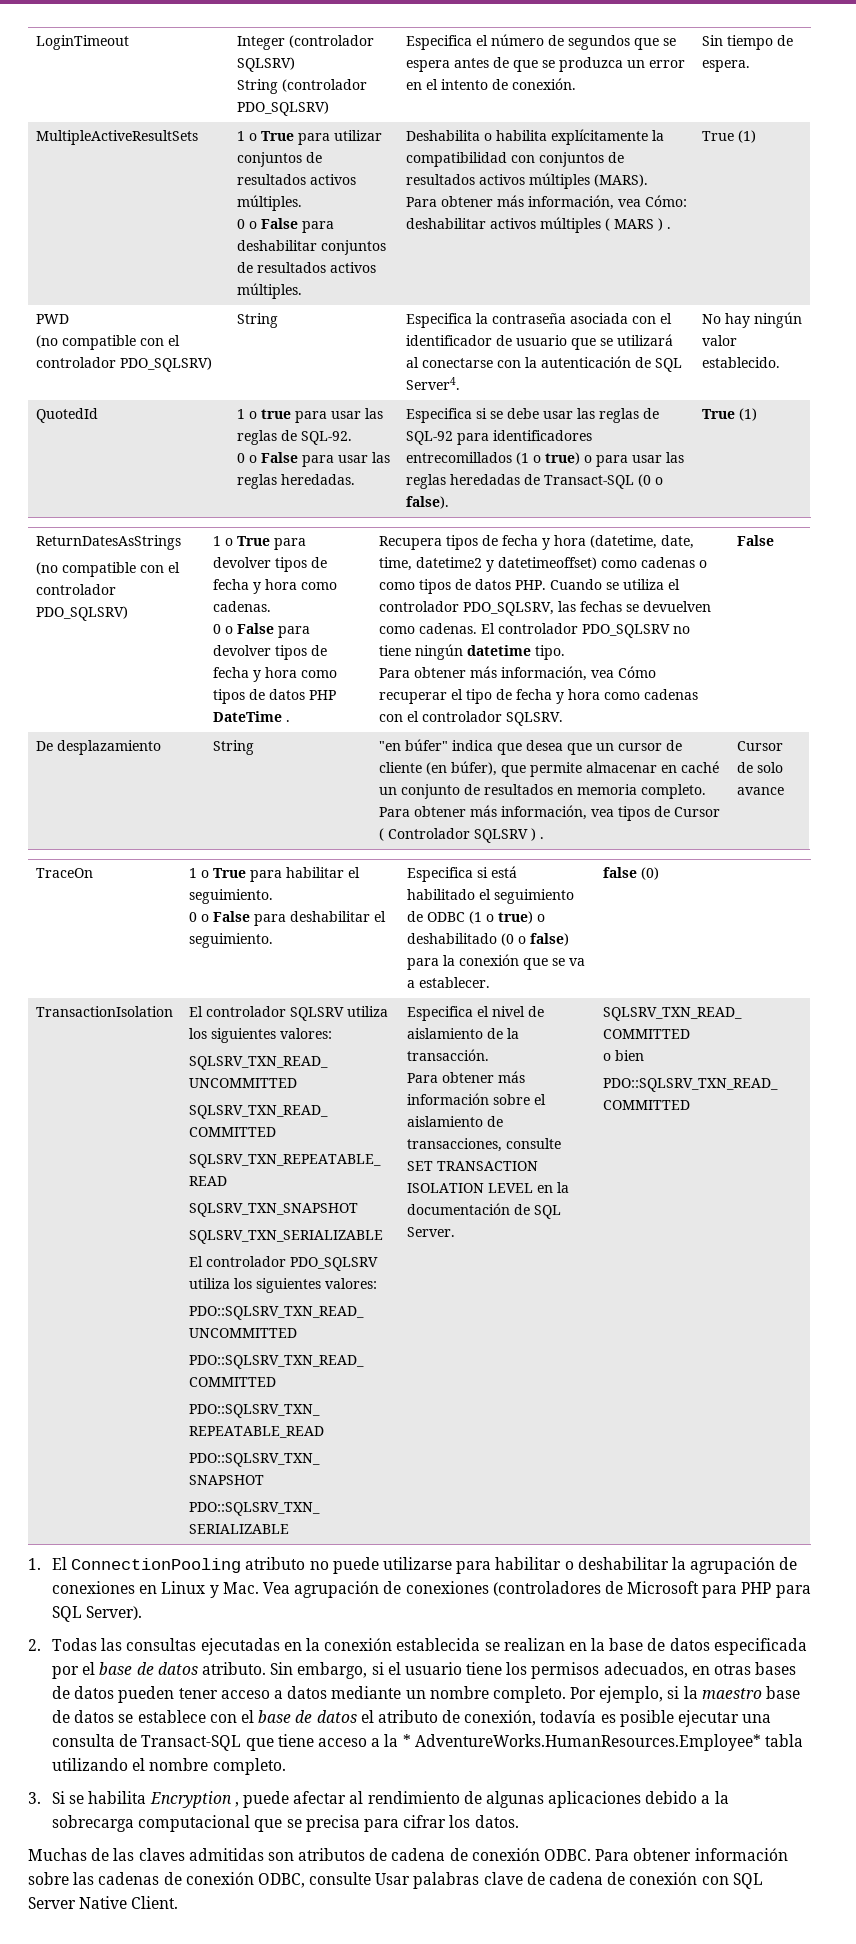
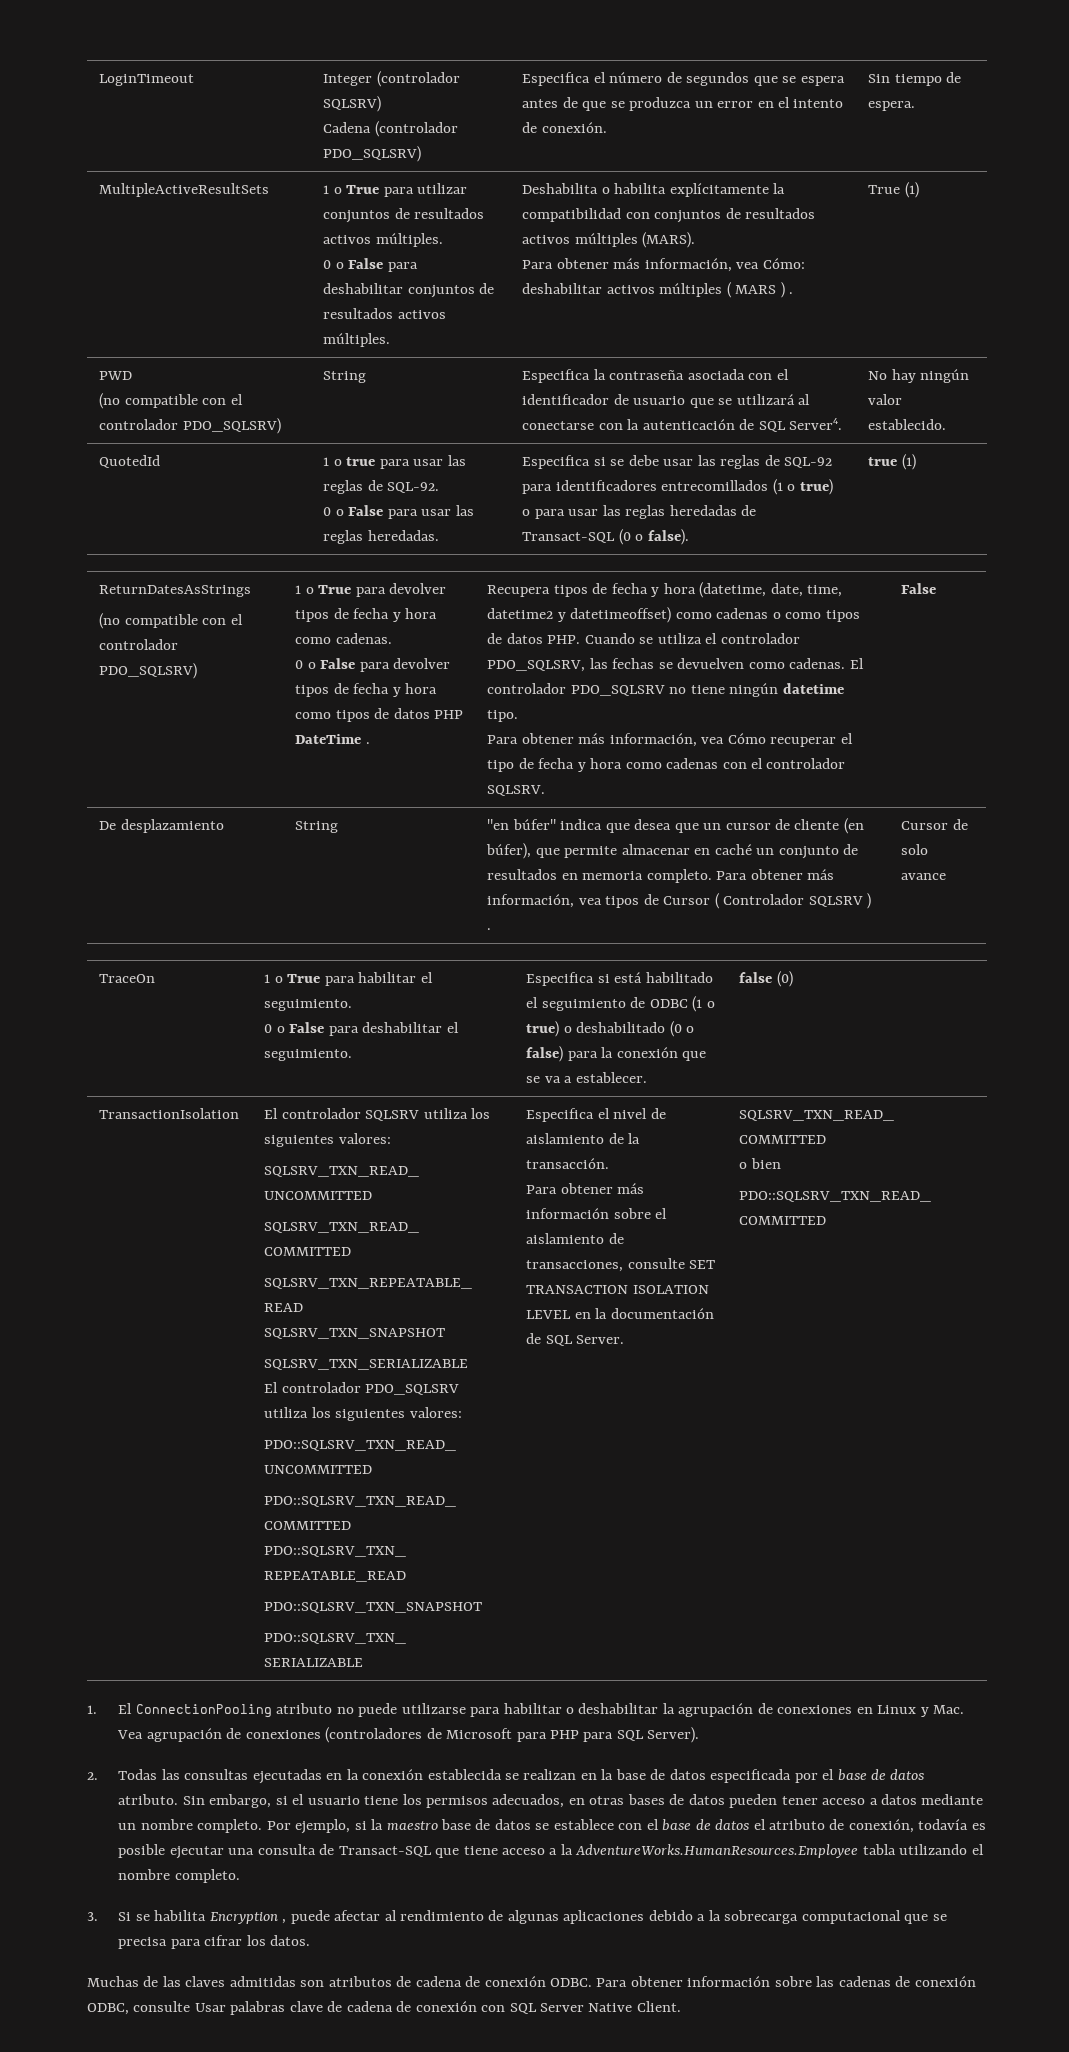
  LoginTimeout | Integer (controlador SQLSRV)
- String (controlador PDO_SQLSRV) | Especifica el número de segundos que se espera antes de que se produzca un error en el intento de conexión. | Sin tiempo de espera.
+ Cadena (controlador PDO_SQLSRV) | Especifica el número de segundos que se espera antes de que se produzca un error en el intento de conexión. | Sin tiempo de espera.
- Especifica si se debe usar las reglas de SQL-92 para identificadores entrecomillados (1 o true) o para usar las reglas heredadas de Transact-SQL (0 o false). | True (1)
+ Especifica si se debe usar las reglas de SQL-92 para identificadores entrecomillados (1 o true) o para usar las reglas heredadas de Transact-SQL (0 o false). | true (1)
- Por ejemplo, si la maestro base de datos se establece con el base de datos el atributo de conexión, todavía es posible ejecutar una consulta de Transact-SQL que tiene acceso a la * AdventureWorks.HumanResources.Employee* tabla utilizando el nombre completo.
+ Por ejemplo, si la maestro base de datos se establece con el base de datos el atributo de conexión, todavía es posible ejecutar una consulta de Transact-SQL que tiene acceso a la AdventureWorks.HumanResources.Employee tabla utilizando el nombre completo.

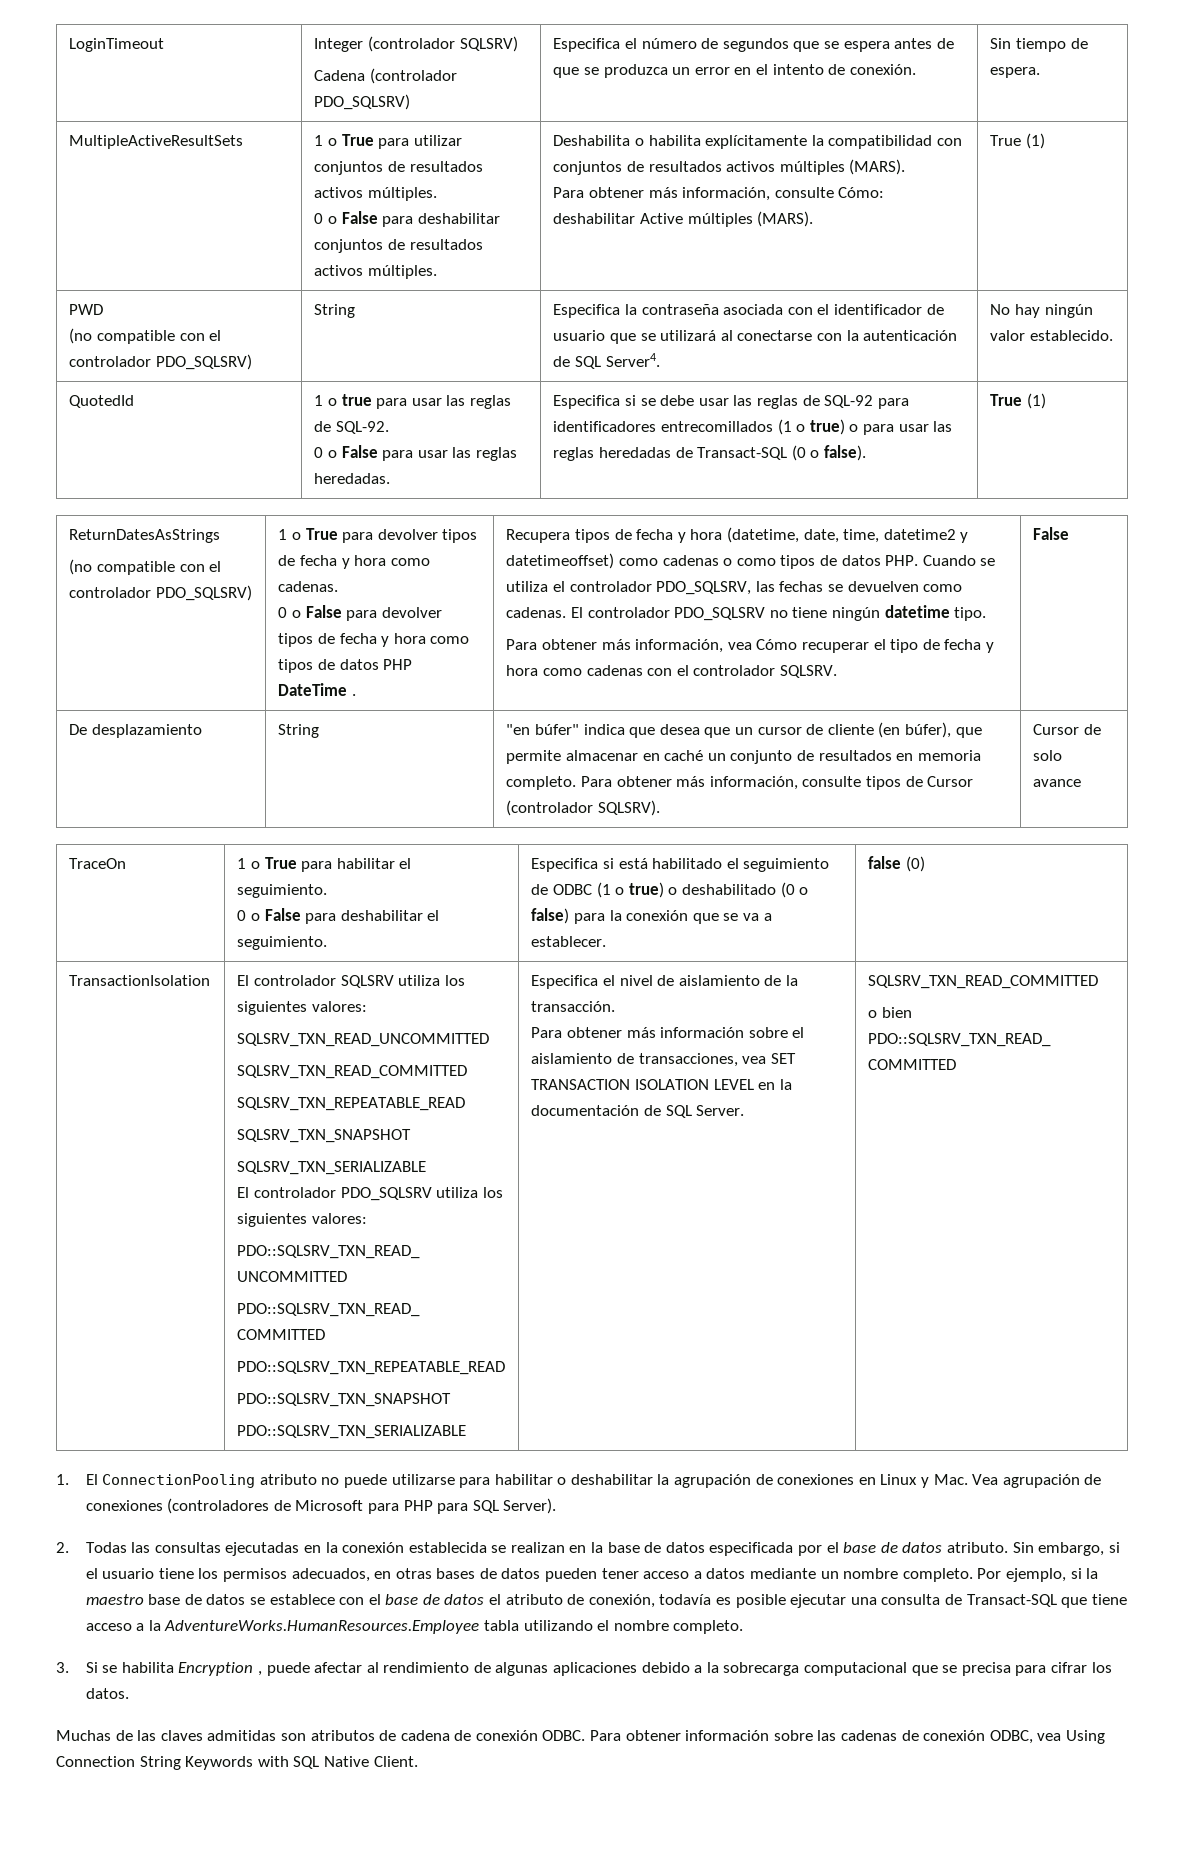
- Para obtener más información, vea Cómo: deshabilitar activos múltiples ( MARS ) .
+ Para obtener más información, consulte Cómo: deshabilitar Active múltiples (MARS).
- Especifica si se debe usar las reglas de SQL-92 para identificadores entrecomillados (1 o true) o para usar las reglas heredadas de Transact-SQL (0 o false). | true (1)
+ Especifica si se debe usar las reglas de SQL-92 para identificadores entrecomillados (1 o true) o para usar las reglas heredadas de Transact-SQL (0 o false). | True (1)
- Para obtener más información, vea tipos de Cursor ( Controlador SQLSRV ) .
+ Para obtener más información, consulte tipos de Cursor (controlador SQLSRV).
- Para obtener más información sobre el aislamiento de transacciones, consulte SET TRANSACTION ISOLATION LEVEL en la documentación de SQL Server.
+ Para obtener más información sobre el aislamiento de transacciones, vea SET TRANSACTION ISOLATION LEVEL en la documentación de SQL Server.
- Para obtener información sobre las cadenas de conexión ODBC, consulte Usar palabras clave de cadena de conexión con SQL Server Native Client.
+ Para obtener información sobre las cadenas de conexión ODBC, vea Using Connection String Keywords with SQL Native Client.

